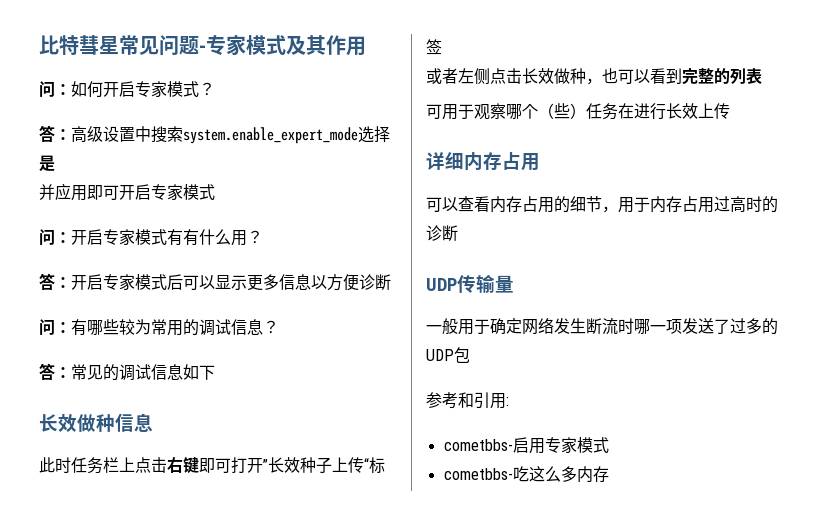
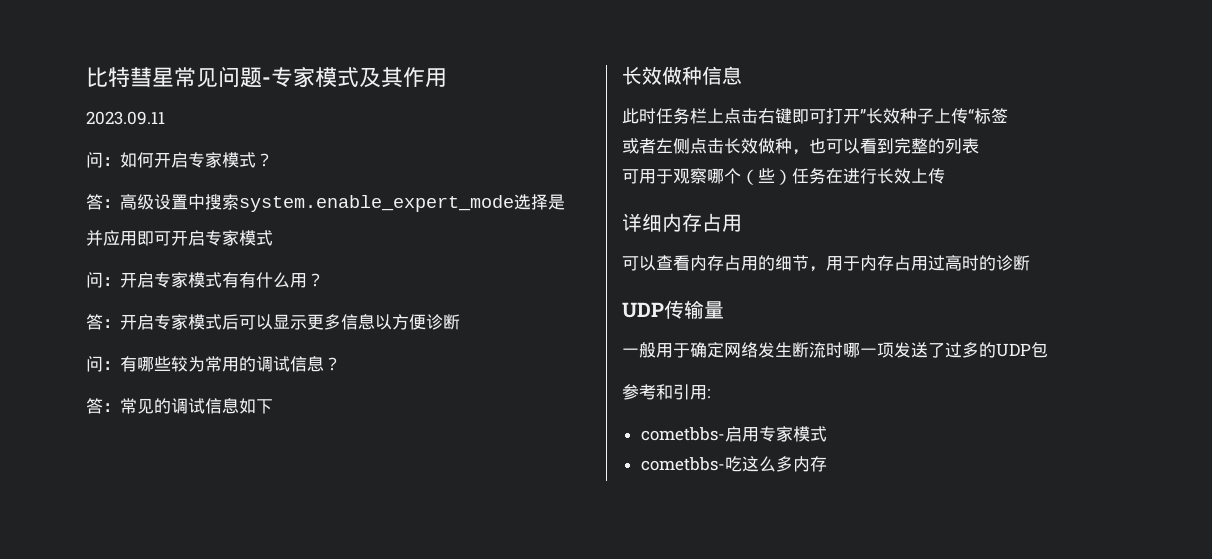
+ 2023.09.11

